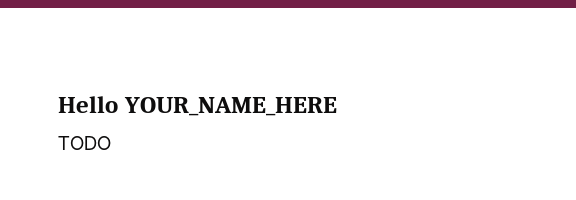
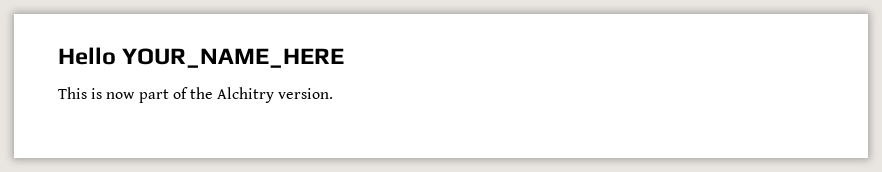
- TODO
+ This is now part of the Alchitry version.

